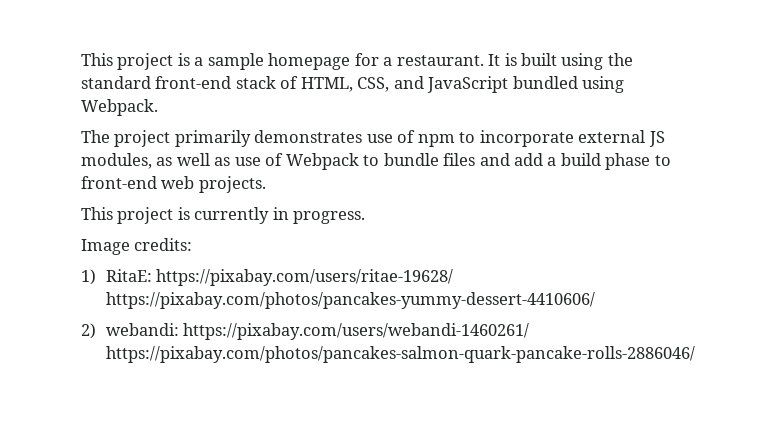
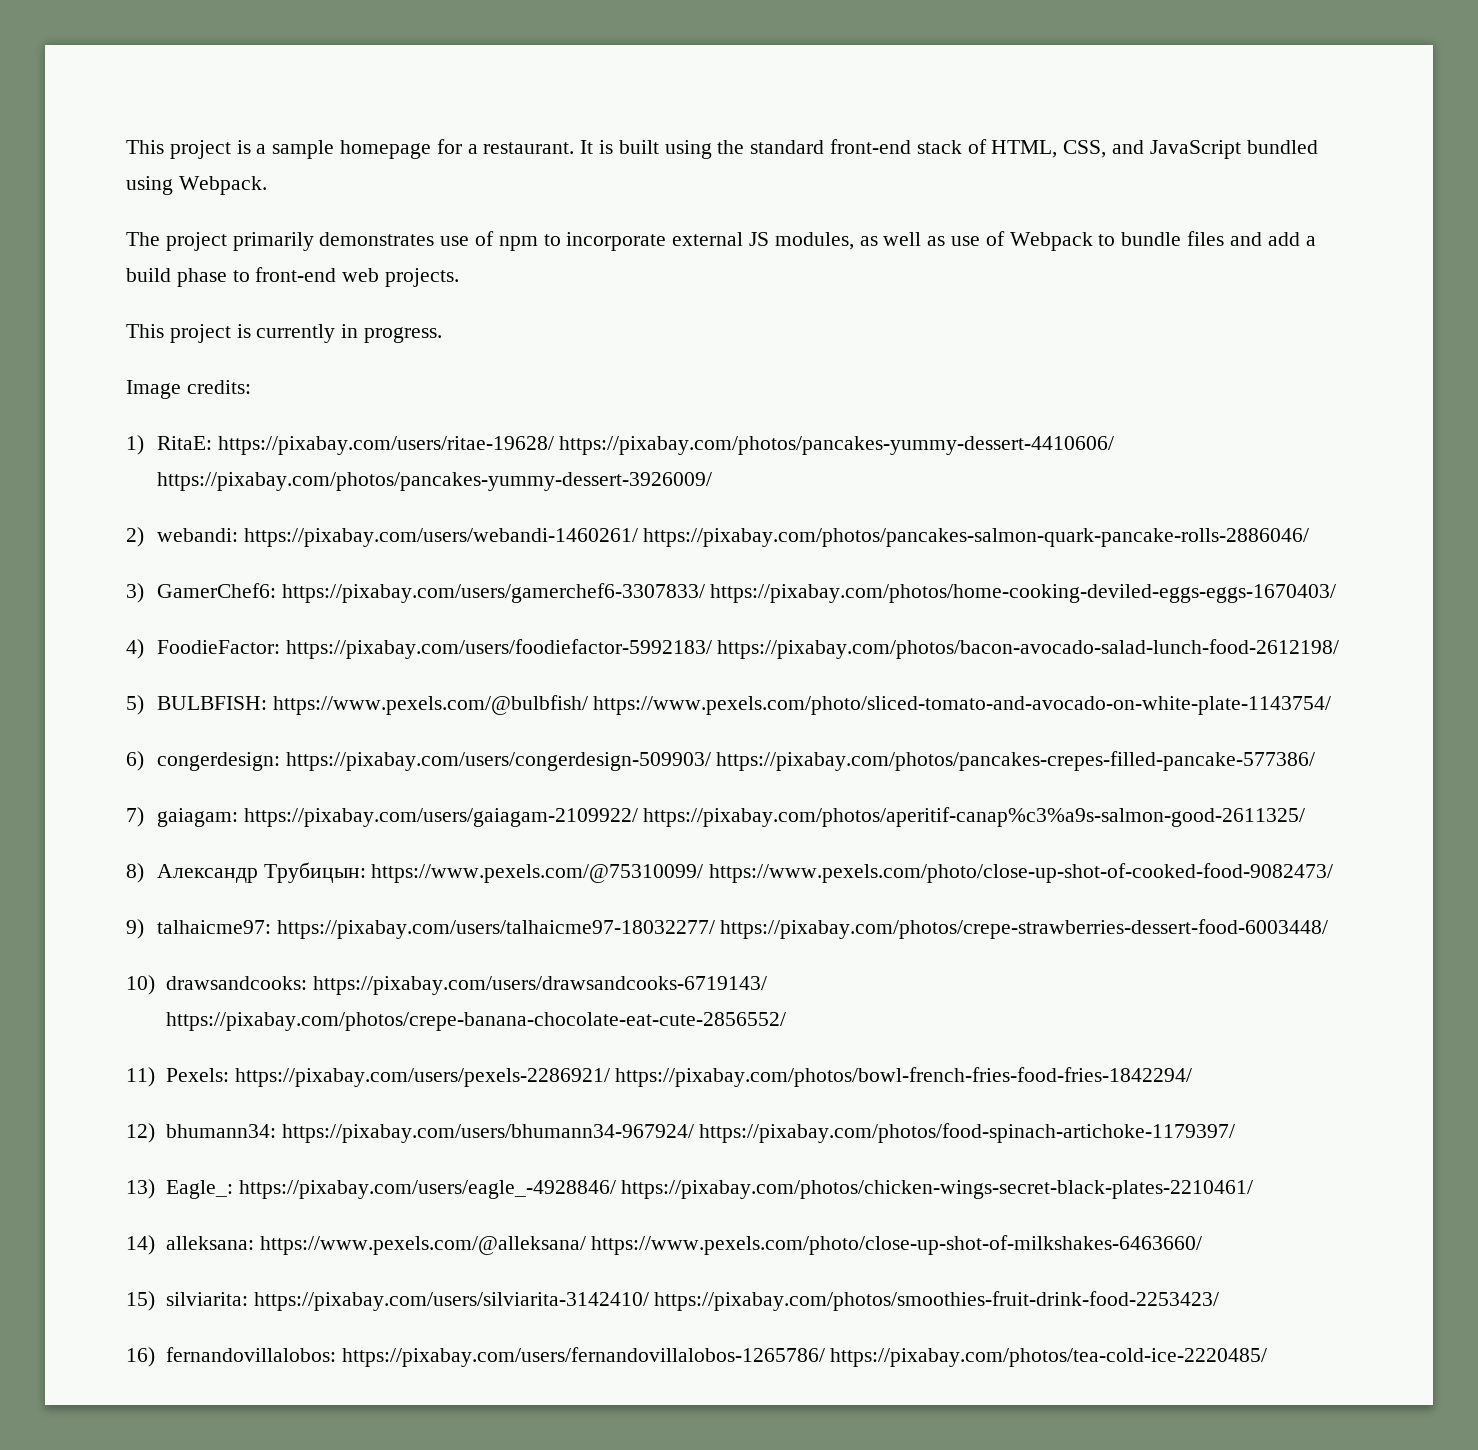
- 1) RitaE: https://pixabay.com/users/ritae-19628/ https://pixabay.com/photos/pancakes-yummy-dessert-4410606/
+ 1) RitaE: https://pixabay.com/users/ritae-19628/ https://pixabay.com/photos/pancakes-yummy-dessert-4410606/ https://pixabay.com/photos/pancakes-yummy-dessert-3926009/
+ 3) GamerChef6: https://pixabay.com/users/gamerchef6-3307833/ https://pixabay.com/photos/home-cooking-deviled-eggs-eggs-1670403/
+ 4) FoodieFactor: https://pixabay.com/users/foodiefactor-5992183/ https://pixabay.com/photos/bacon-avocado-salad-lunch-food-2612198/
+ 5) BULBFISH: https://www.pexels.com/@bulbfish/ https://www.pexels.com/photo/sliced-tomato-and-avocado-on-white-plate-1143754/
+ 6) congerdesign: https://pixabay.com/users/congerdesign-509903/ https://pixabay.com/photos/pancakes-crepes-filled-pancake-577386/
+ 7) gaiagam: https://pixabay.com/users/gaiagam-2109922/ https://pixabay.com/photos/aperitif-canap%c3%a9s-salmon-good-2611325/
+ 8) Александр Трубицын: https://www.pexels.com/@75310099/ https://www.pexels.com/photo/close-up-shot-of-cooked-food-9082473/
+ 9) talhaicme97: https://pixabay.com/users/talhaicme97-18032277/ https://pixabay.com/photos/crepe-strawberries-dessert-food-6003448/
+ 10) drawsandcooks: https://pixabay.com/users/drawsandcooks-6719143/ https://pixabay.com/photos/crepe-banana-chocolate-eat-cute-2856552/
+ 11) Pexels: https://pixabay.com/users/pexels-2286921/ https://pixabay.com/photos/bowl-french-fries-food-fries-1842294/
+ 12) bhumann34: https://pixabay.com/users/bhumann34-967924/ https://pixabay.com/photos/food-spinach-artichoke-1179397/
+ 13) Eagle_: https://pixabay.com/users/eagle_-4928846/ https://pixabay.com/photos/chicken-wings-secret-black-plates-2210461/
+ 14) alleksana: https://www.pexels.com/@alleksana/ https://www.pexels.com/photo/close-up-shot-of-milkshakes-6463660/
+ 15) silviarita: https://pixabay.com/users/silviarita-3142410/ https://pixabay.com/photos/smoothies-fruit-drink-food-2253423/
+ 16) fernandovillalobos: https://pixabay.com/users/fernandovillalobos-1265786/ https://pixabay.com/photos/tea-cold-ice-2220485/

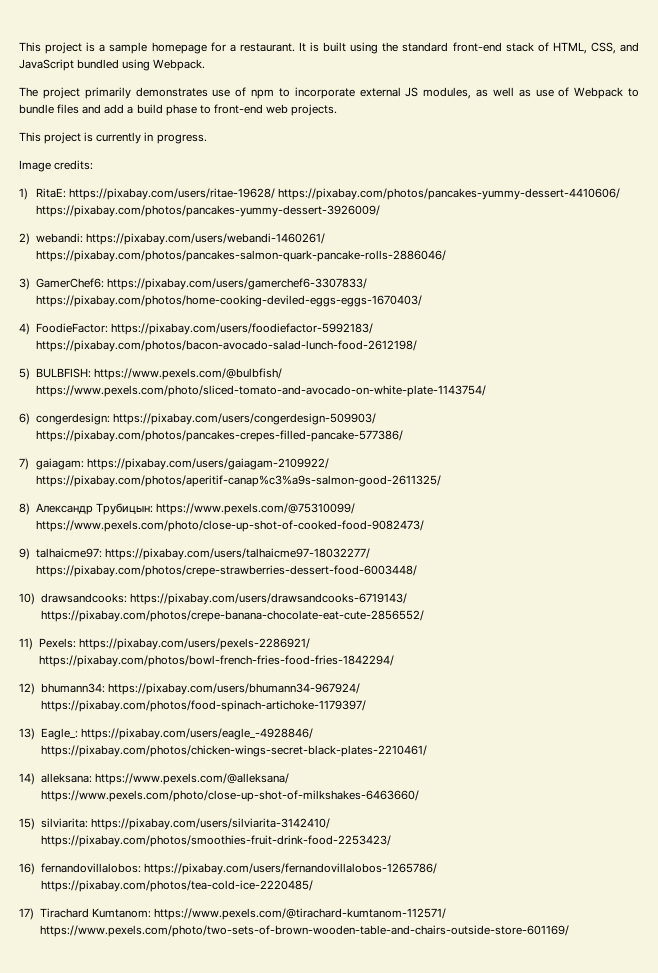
+ 17) Tirachard Kumtanom: https://www.pexels.com/@tirachard-kumtanom-112571/ https://www.pexels.com/photo/two-sets-of-brown-wooden-table-and-chairs-outside-store-601169/

